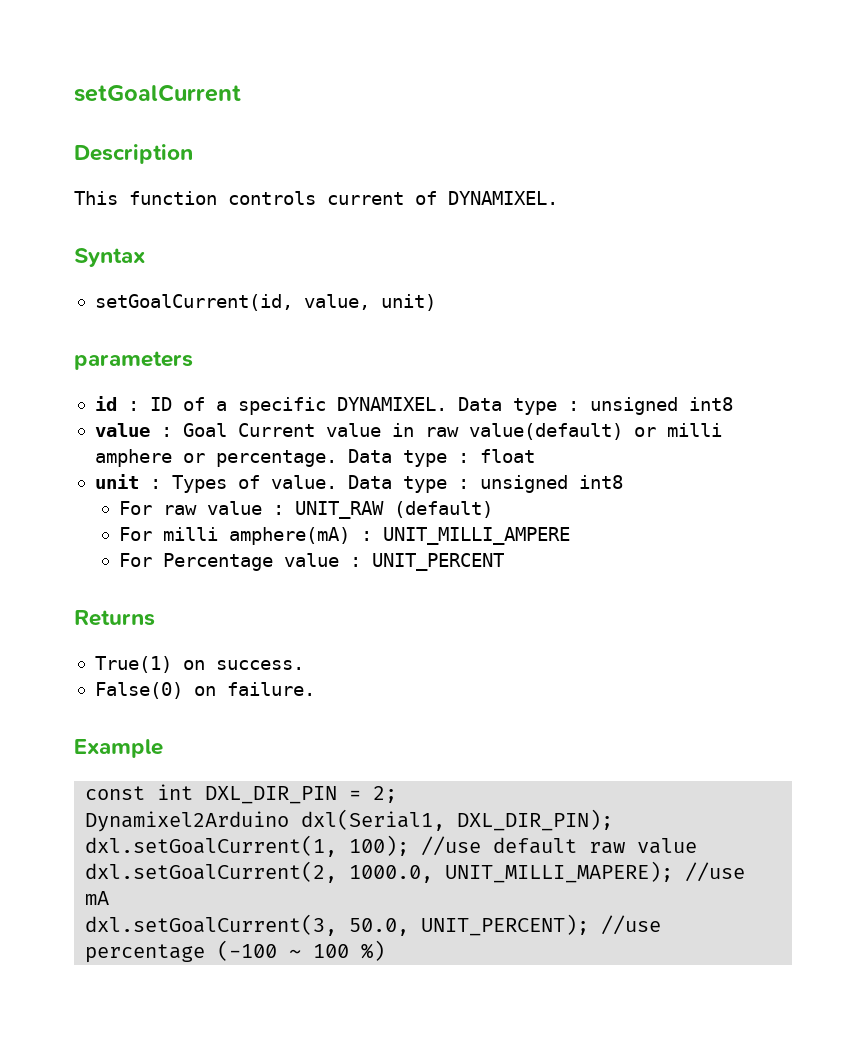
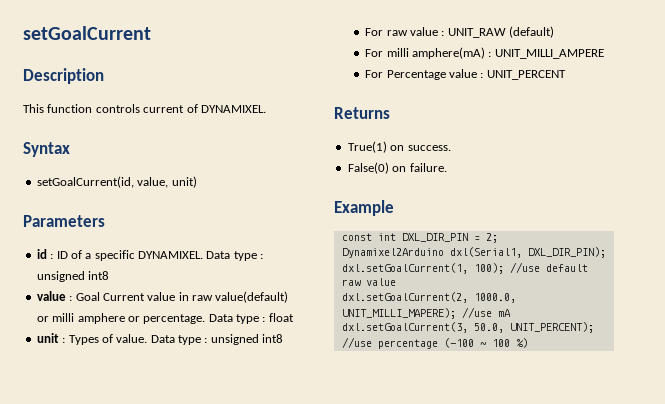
- parameters
+ Parameters

